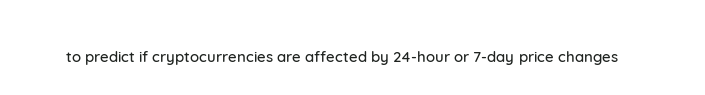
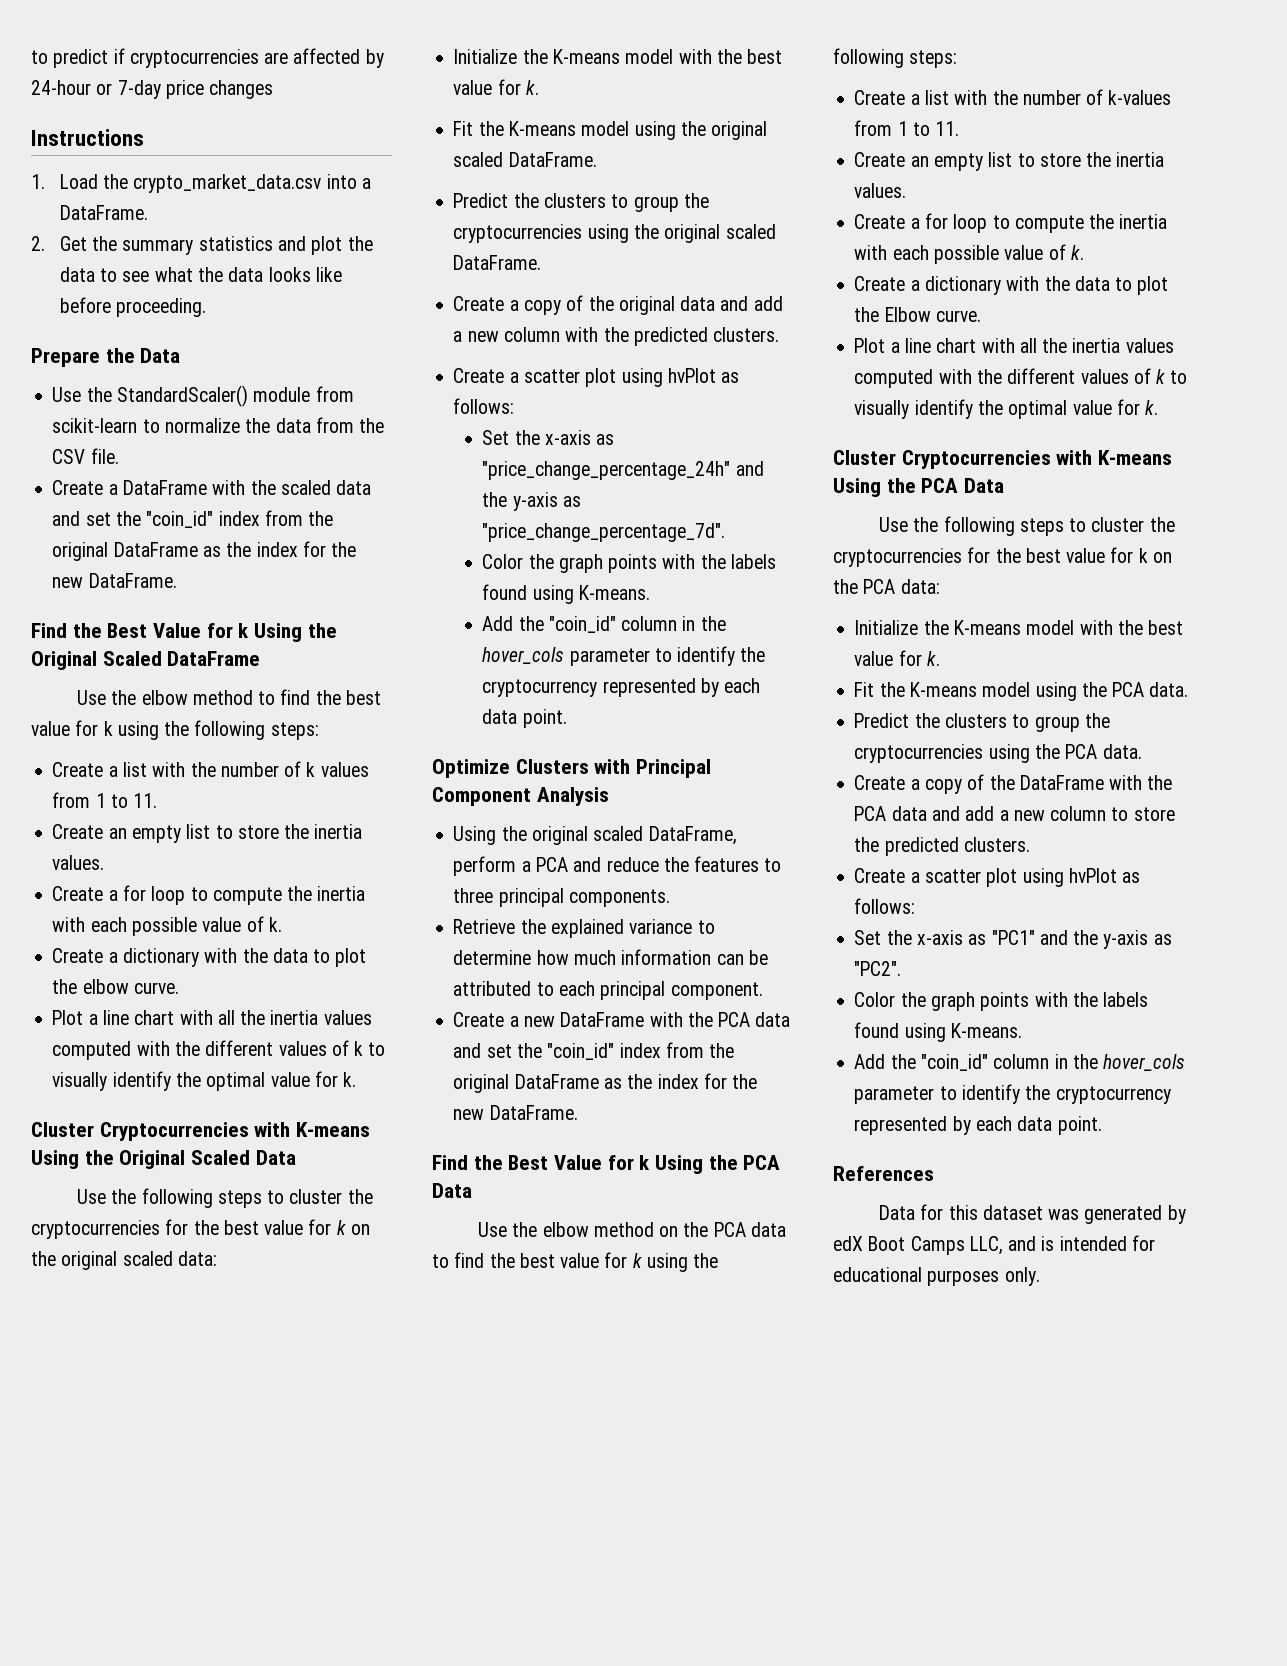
+ Instructions
+ 1. Load the crypto_market_data.csv into a DataFrame.
+ 2. Get the summary statistics and plot the data to see what the data looks like before proceeding.
+ Prepare the Data
+ Use the StandardScaler() module from scikit-learn to normalize the data from the CSV file.
+ Create a DataFrame with the scaled data and set the "coin_id" index from the original DataFrame as the index for the new DataFrame.
+ Find the Best Value for k Using the Original Scaled DataFrame
+ Use the elbow method to find the best value for k using the following steps:
+ Create a list with the number of k values from 1 to 11.
+ Create an empty list to store the inertia values.
+ Create a for loop to compute the inertia with each possible value of k.
+ Create a dictionary with the data to plot the elbow curve.
+ Plot a line chart with all the inertia values computed with the different values of k to visually identify the optimal value for k.
+ Cluster Cryptocurrencies with K-means Using the Original Scaled Data
+ Use the following steps to cluster the cryptocurrencies for the best value for k on the original scaled data:
+ Initialize the K-means model with the best value for k.
+ Fit the K-means model using the original scaled DataFrame.
+ Predict the clusters to group the cryptocurrencies using the original scaled DataFrame.
+ Create a copy of the original data and add a new column with the predicted clusters.
+ Create a scatter plot using hvPlot as follows:
+ Set the x-axis as "price_change_percentage_24h" and the y-axis as "price_change_percentage_7d".
+ Color the graph points with the labels found using K-means.
+ Add the "coin_id" column in the hover_cols parameter to identify the cryptocurrency represented by each data point.
+ Optimize Clusters with Principal Component Analysis
+ Using the original scaled DataFrame, perform a PCA and reduce the features to three principal components.
+ Retrieve the explained variance to determine how much information can be attributed to each principal component.
+ Create a new DataFrame with the PCA data and set the "coin_id" index from the original DataFrame as the index for the new DataFrame.
+ Find the Best Value for k Using the PCA Data
+ Use the elbow method on the PCA data to find the best value for k using the following steps:
+ Create a list with the number of k-values from 1 to 11.
+ Create an empty list to store the inertia values.
+ Create a for loop to compute the inertia with each possible value of k.
+ Create a dictionary with the data to plot the Elbow curve.
+ Plot a line chart with all the inertia values computed with the different values of k to visually identify the optimal value for k.
+ Cluster Cryptocurrencies with K-means Using the PCA Data
+ Use the following steps to cluster the cryptocurrencies for the best value for k on the PCA data:
+ Initialize the K-means model with the best value for k.
+ Fit the K-means model using the PCA data.
+ Predict the clusters to group the cryptocurrencies using the PCA data.
+ Create a copy of the DataFrame with the PCA data and add a new column to store the predicted clusters.
+ Create a scatter plot using hvPlot as follows:
+ Set the x-axis as "PC1" and the y-axis as "PC2".
+ Color the graph points with the labels found using K-means.
+ Add the "coin_id" column in the hover_cols parameter to identify the cryptocurrency represented by each data point.
+ References
+ Data for this dataset was generated by edX Boot Camps LLC, and is intended for educational purposes only.

